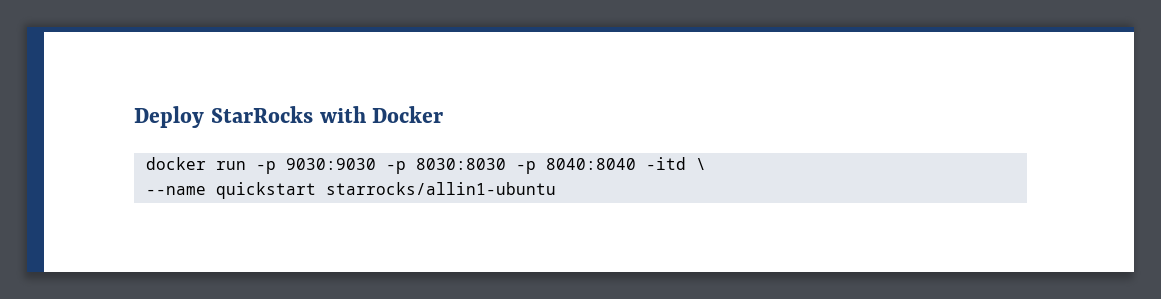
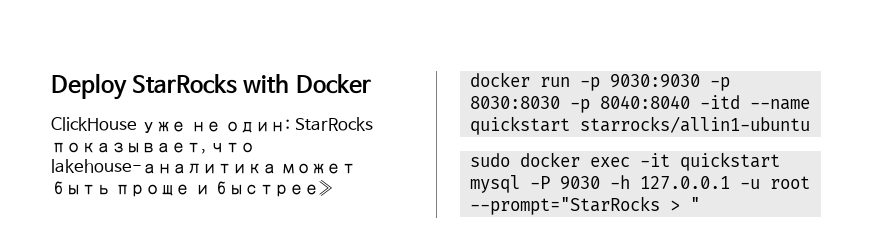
+ ClickHouse уже не один: StarRocks показывает, что lakehouse-аналитика может быть проще и быстрее»
- docker run -p 9030:9030 -p 8030:8030 -p 8040:8040 -itd \
- --name quickstart starrocks/allin1-ubuntu
+ docker run -p 9030:9030 -p 8030:8030 -p 8040:8040 -itd --name quickstart starrocks/allin1-ubuntu
+ sudo docker exec -it quickstart mysql -P 9030 -h 127.0.0.1 -u root --prompt="StarRocks > "

